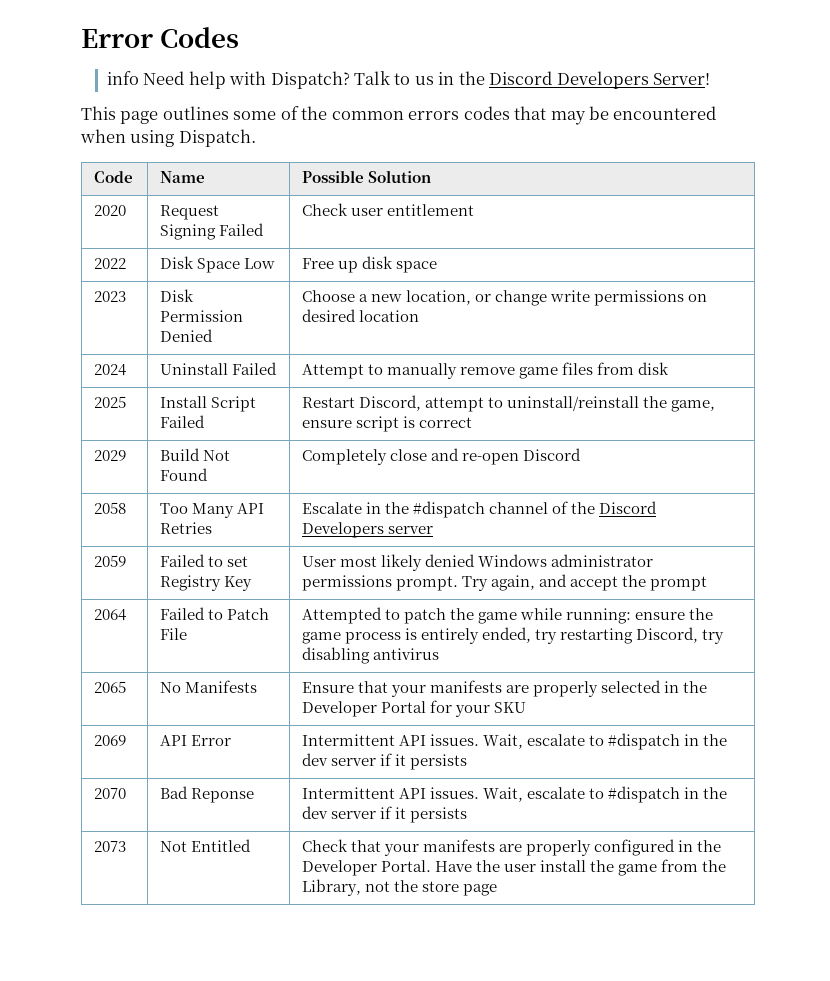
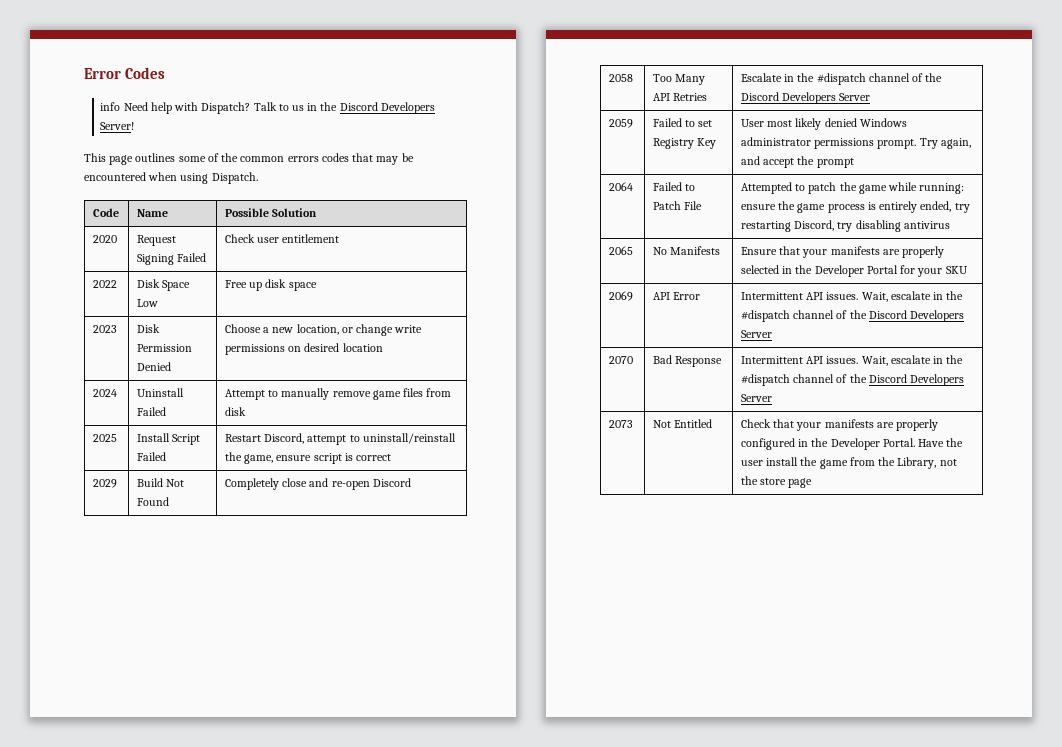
- 2058 | Too Many API Retries | Escalate in the #dispatch channel of the Discord Developers server
+ 2058 | Too Many API Retries | Escalate in the #dispatch channel of the Discord Developers Server
- 2069 | API Error | Intermittent API issues. Wait, escalate to #dispatch in the dev server if it persists
+ 2069 | API Error | Intermittent API issues. Wait, escalate in the #dispatch channel of the Discord Developers Server
- 2070 | Bad Reponse | Intermittent API issues. Wait, escalate to #dispatch in the dev server if it persists
+ 2070 | Bad Response | Intermittent API issues. Wait, escalate in the #dispatch channel of the Discord Developers Server

